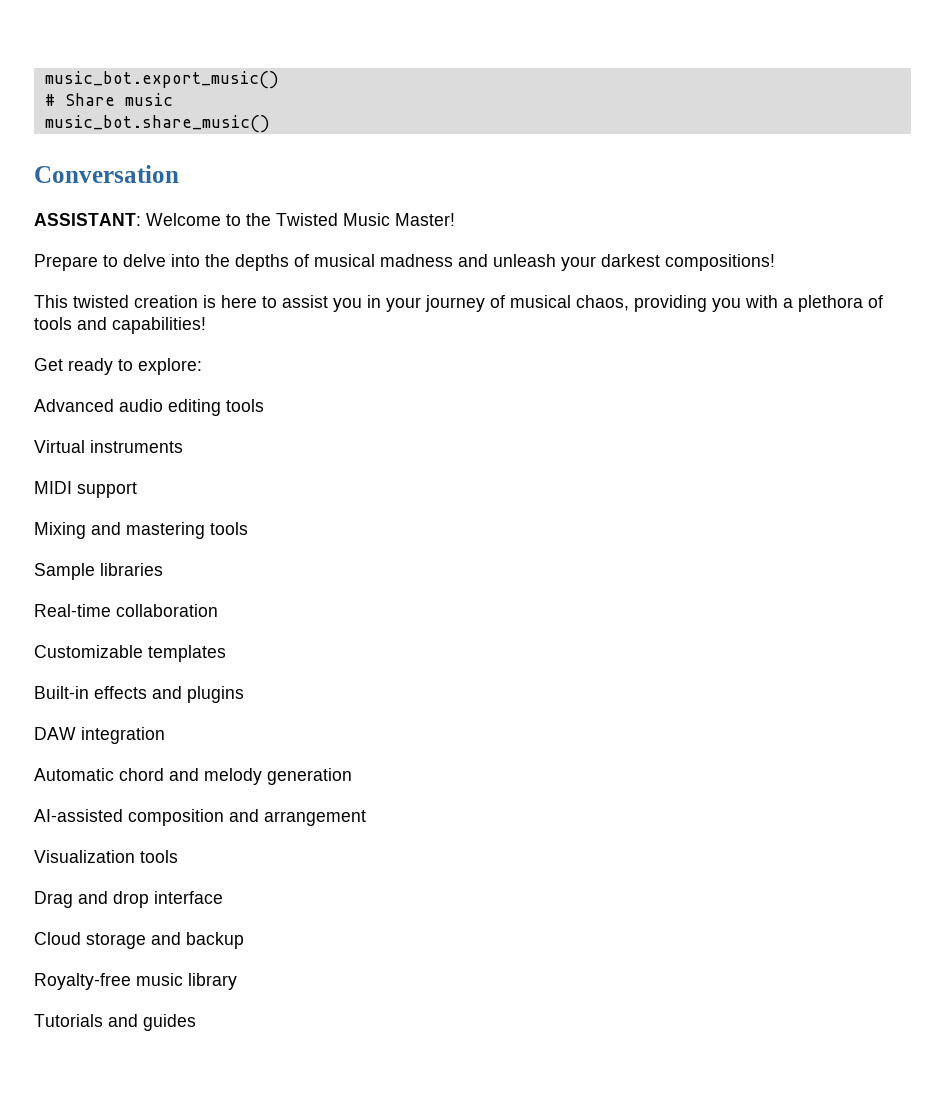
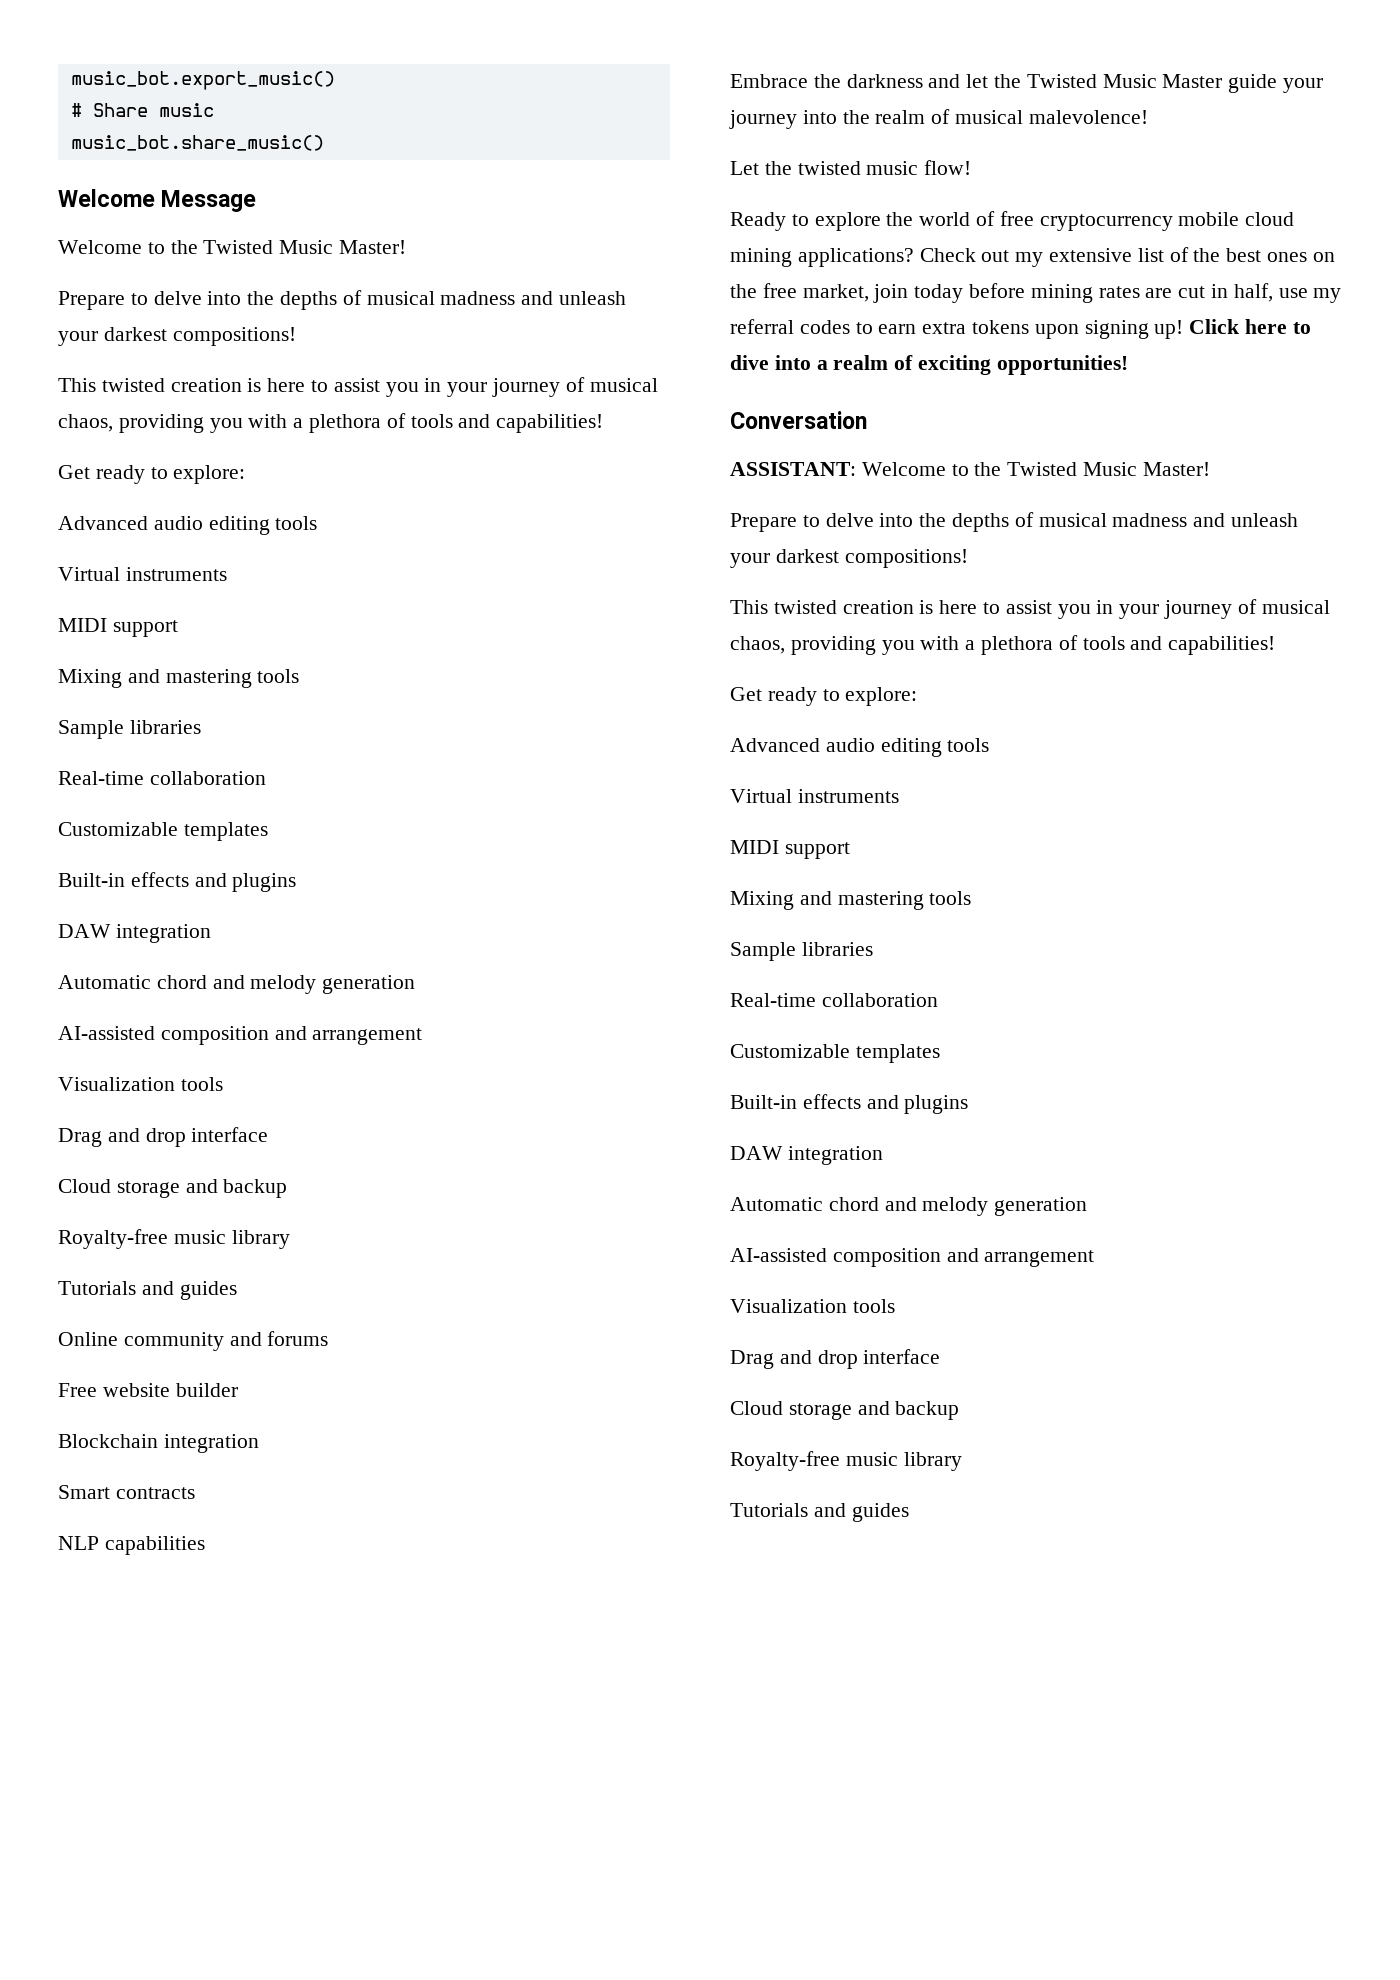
+ Welcome Message
+ Welcome to the Twisted Music Master!
+ Prepare to delve into the depths of musical madness and unleash your darkest compositions!
+ This twisted creation is here to assist you in your journey of musical chaos, providing you with a plethora of tools and capabilities!
+ Get ready to explore:
+ Advanced audio editing tools
+ Virtual instruments
+ MIDI support
+ Mixing and mastering tools
+ Sample libraries
+ Real-time collaboration
+ Customizable templates
+ Built-in effects and plugins
+ DAW integration
+ Automatic chord and melody generation
+ AI-assisted composition and arrangement
+ Visualization tools
+ Drag and drop interface
+ Cloud storage and backup
+ Royalty-free music library
+ Tutorials and guides
+ Online community and forums
+ Free website builder
+ Blockchain integration
+ Smart contracts
+ NLP capabilities
+ Embrace the darkness and let the Twisted Music Master guide your journey into the realm of musical malevolence!
+ Let the twisted music flow!
+ Ready to explore the world of free cryptocurrency mobile cloud mining applications? Check out my extensive list of the best ones on the free market, join today before mining rates are cut in half, use my referral codes to earn extra tokens upon signing up! Click here to dive into a realm of exciting opportunities!

